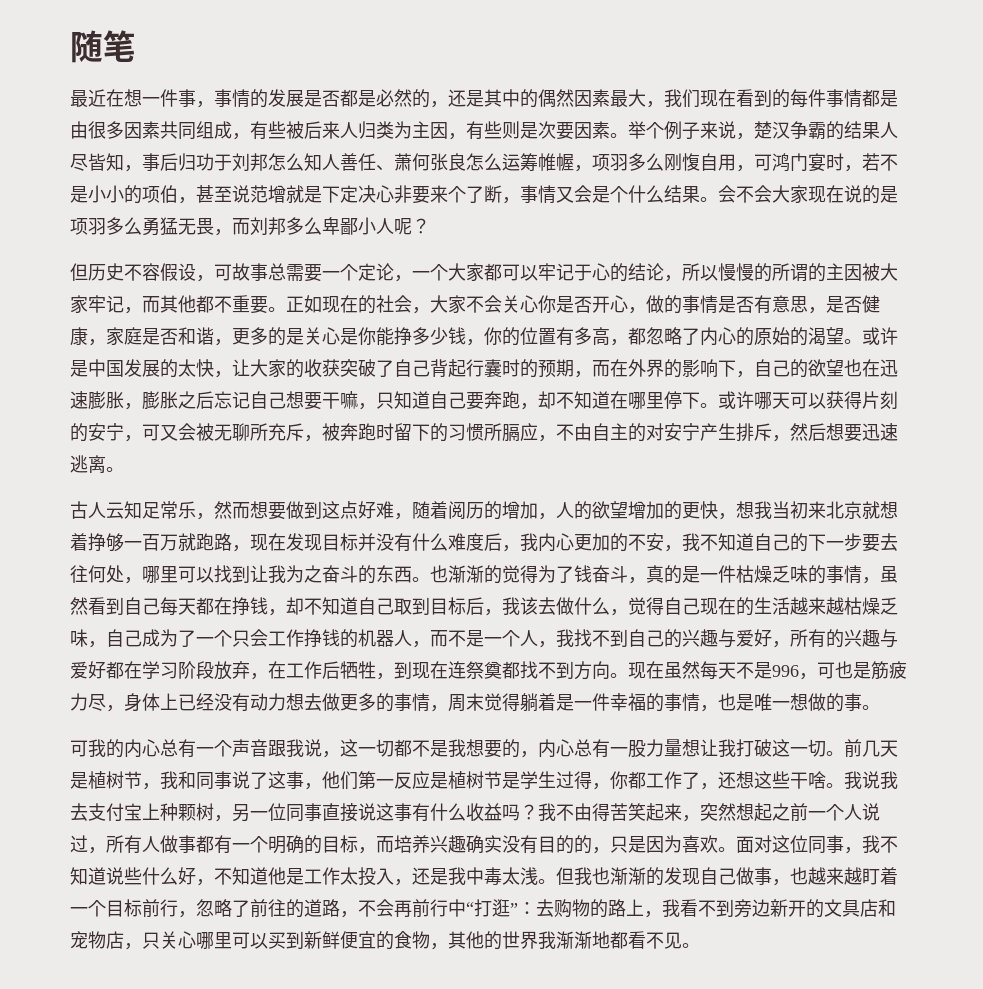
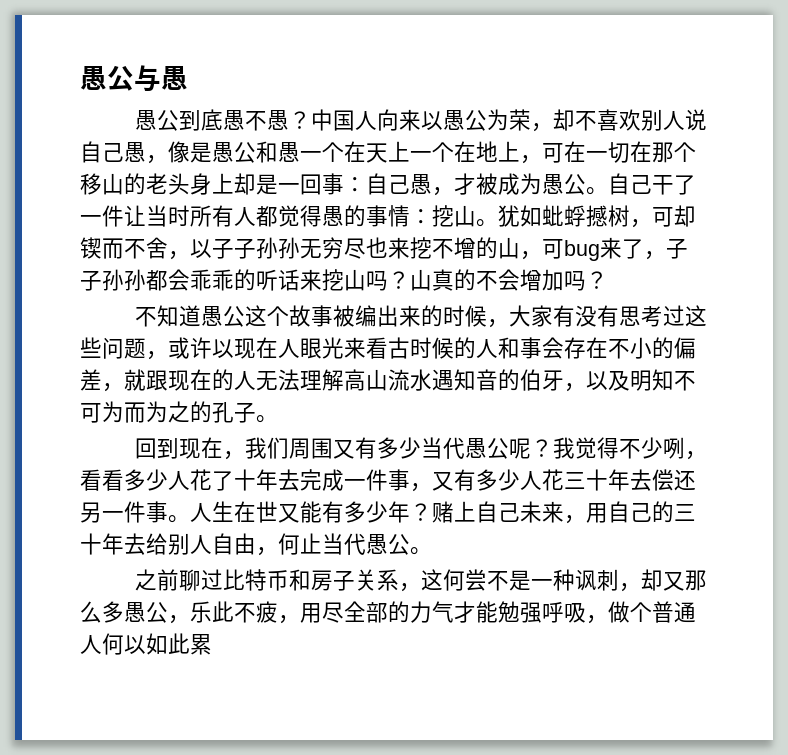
- 随笔
- 最近在想一件事，事情的发展是否都是必然的，还是其中的偶然因素最大，我们现在看到的每件事情都是由很多因素共同组成，有些被后来人归类为主因，有些则是次要因素。举个例子来说，楚汉争霸的结果人尽皆知，事后归功于刘邦怎么知人善任、萧何张良怎么运筹帷幄，项羽多么刚愎自用，可鸿门宴时，若不是小小的项伯，甚至说范增就是下定决心非要来个了断，事情又会是个什么结果。会不会大家现在说的是项羽多么勇猛无畏，而刘邦多么卑鄙小人呢？
- 但历史不容假设，可故事总需要一个定论，一个大家都可以牢记于心的结论，所以慢慢的所谓的主因被大家牢记，而其他都不重要。正如现在的社会，大家不会关心你是否开心，做的事情是否有意思，是否健康，家庭是否和谐，更多的是关心是你能挣多少钱，你的位置有多高，都忽略了内心的原始的渴望。或许是中国发展的太快，让大家的收获突破了自己背起行囊时的预期，而在外界的影响下，自己的欲望也在迅速膨胀，膨胀之后忘记自己想要干嘛，只知道自己要奔跑，却不知道在哪里停下。或许哪天可以获得片刻的安宁，可又会被无聊所充斥，被奔跑时留下的习惯所膈应，不由自主的对安宁产生排斥，然后想要迅速逃离。
- 古人云知足常乐，然而想要做到这点好难，随着阅历的增加，人的欲望增加的更快，想我当初来北京就想着挣够一百万就跑路，现在发现目标并没有什么难度后，我内心更加的不安，我不知道自己的下一步要去往何处，哪里可以找到让我为之奋斗的东西。也渐渐的觉得为了钱奋斗，真的是一件枯燥乏味的事情，虽然看到自己每天都在挣钱，却不知道自己取到目标后，我该去做什么，觉得自己现在的生活越来越枯燥乏味，自己成为了一个只会工作挣钱的机器人，而不是一个人，我找不到自己的兴趣与爱好，所有的兴趣与爱好都在学习阶段放弃，在工作后牺牲，到现在连祭奠都找不到方向。现在虽然每天不是996，可也是筋疲力尽，身体上已经没有动力想去做更多的事情，周末觉得躺着是一件幸福的事情，也是唯一想做的事。
- 可我的内心总有一个声音跟我说，这一切都不是我想要的，内心总有一股力量想让我打破这一切。前几天是植树节，我和同事说了这事，他们第一反应是植树节是学生过得，你都工作了，还想这些干啥。我说我去支付宝上种颗树，另一位同事直接说这事有什么收益吗？我不由得苦笑起来，突然想起之前一个人说过，所有人做事都有一个明确的目标，而培养兴趣确实没有目的的，只是因为喜欢。面对这位同事，我不知道说些什么好，不知道他是工作太投入，还是我中毒太浅。但我也渐渐的发现自己做事，也越来越盯着一个目标前行，忽略了前往的道路，不会再前行中“打逛”：去购物的路上，我看不到旁边新开的文具店和宠物店，只关心哪里可以买到新鲜便宜的食物，其他的世界我渐渐地都看不见。
+ 愚公与愚
+ 愚公到底愚不愚？中国人向来以愚公为荣，却不喜欢别人说自己愚，像是愚公和愚一个在天上一个在地上，可在一切在那个移山的老头身上却是一回事：自己愚，才被成为愚公。自己干了一件让当时所有人都觉得愚的事情：挖山。犹如蚍蜉撼树，可却锲而不舍，以子子孙孙无穷尽也来挖不增的山，可bug来了，子子孙孙都会乖乖的听话来挖山吗？山真的不会增加吗？
+ 不知道愚公这个故事被编出来的时候，大家有没有思考过这些问题，或许以现在人眼光来看古时候的人和事会存在不小的偏差，就跟现在的人无法理解高山流水遇知音的伯牙，以及明知不可为而为之的孔子。
+ 回到现在，我们周围又有多少当代愚公呢？我觉得不少咧，看看多少人花了十年去完成一件事，又有多少人花三十年去偿还另一件事。人生在世又能有多少年？赌上自己未来，用自己的三十年去给别人自由，何止当代愚公。
+ 之前聊过比特币和房子关系，这何尝不是一种讽刺，却又那么多愚公，乐此不疲，用尽全部的力气才能勉强呼吸，做个普通人何以如此累

